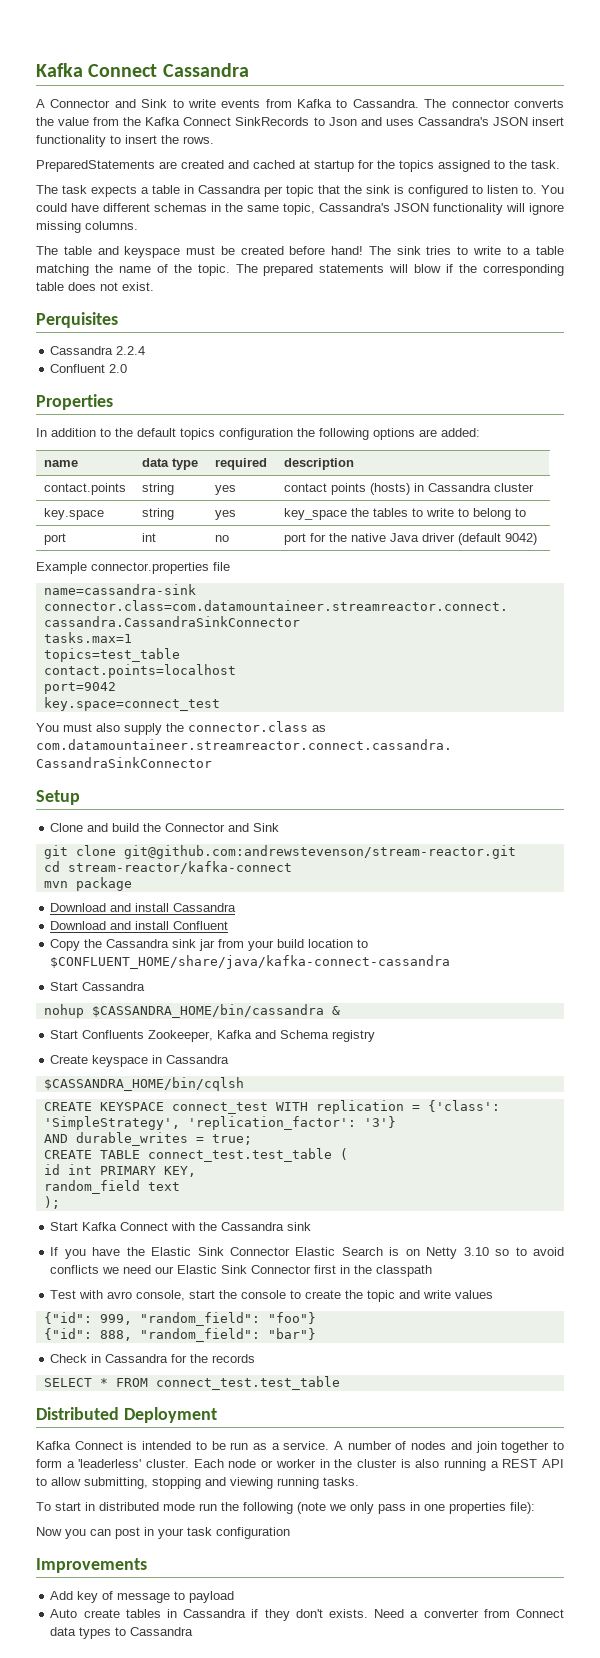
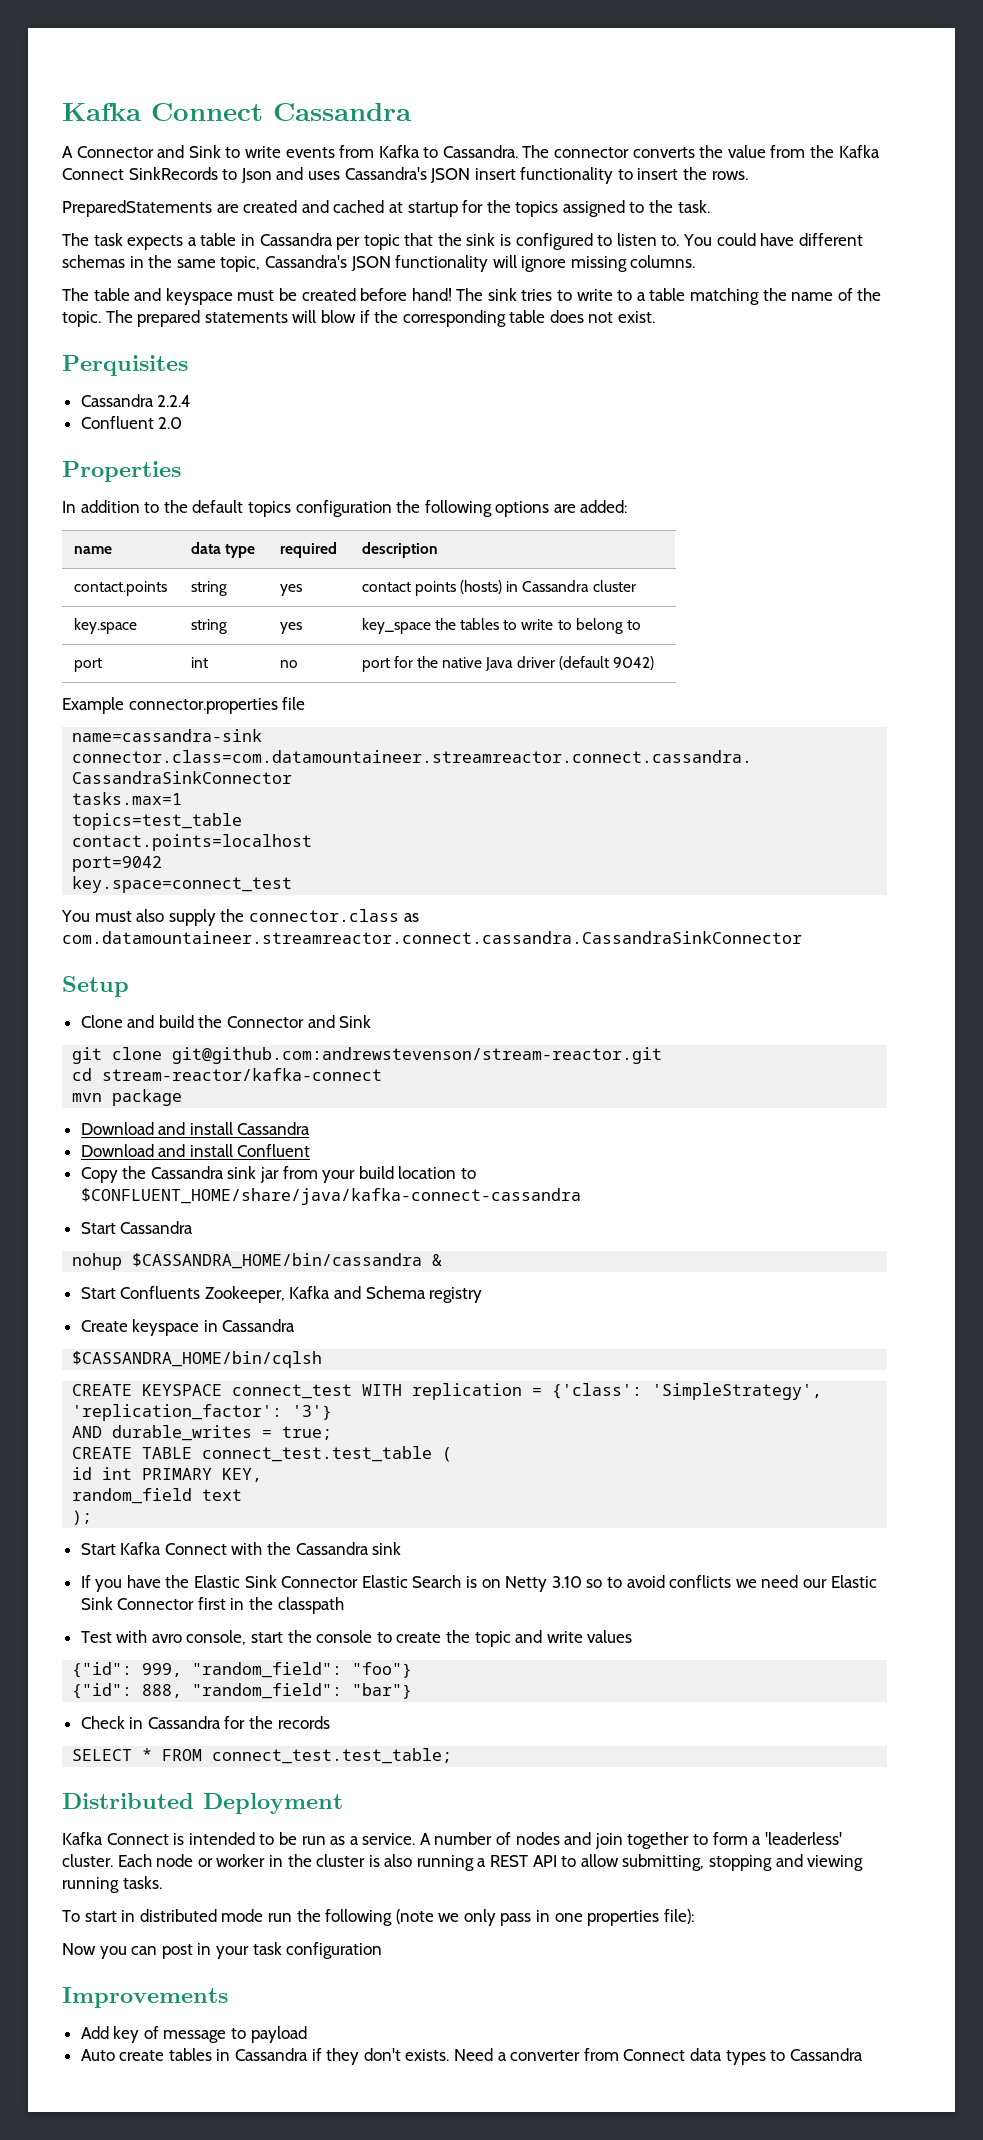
- SELECT * FROM connect_test.test_table
+ SELECT * FROM connect_test.test_table;

